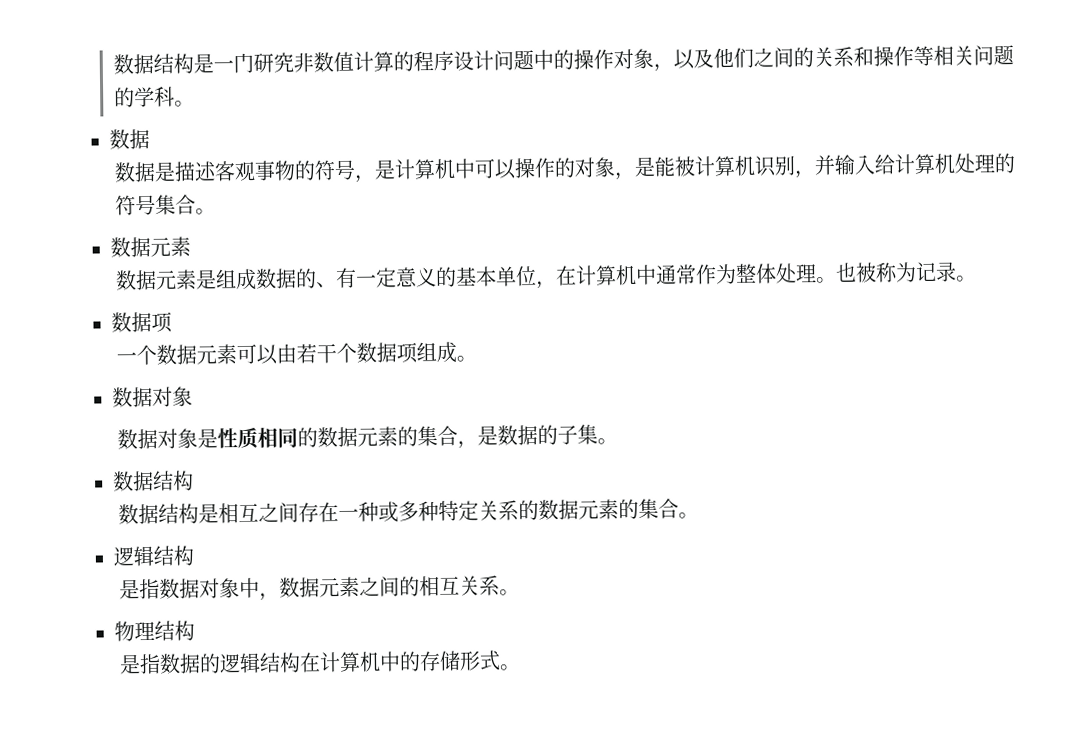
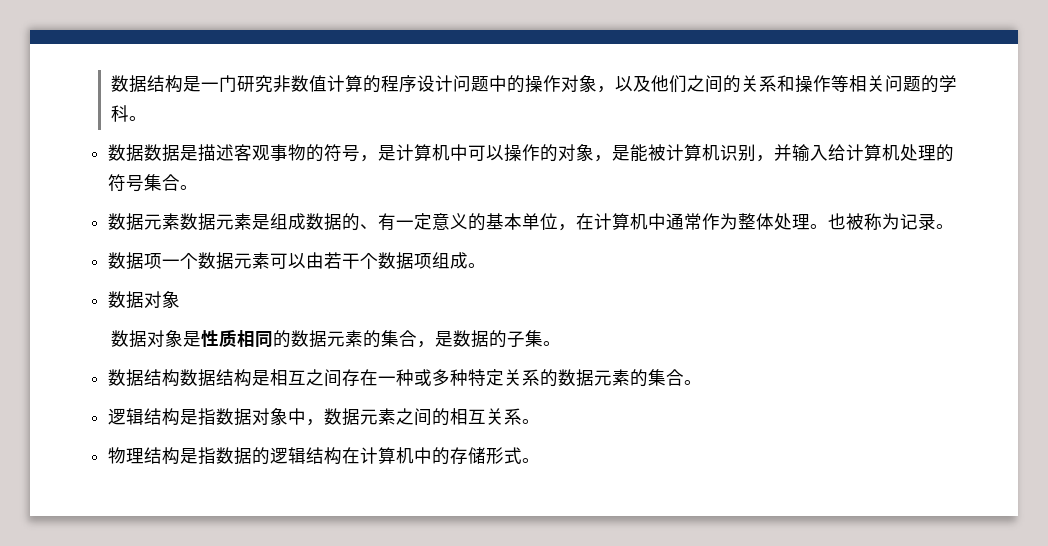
  数据结构是一门研究非数值计算的程序设计问题中的操作对象，以及他们之间的关系和操作等相关问题的学科。
- 数据
- 数据是描述客观事物的符号，是计算机中可以操作的对象，是能被计算机识别，并输入给计算机处理的符号集合。
- 数据元素
- 数据元素是组成数据的、有一定意义的基本单位，在计算机中通常作为整体处理。
+ 数据数据是描述客观事物的符号，是计算机中可以操作的对象，是能被计算机识别，并输入给计算机处理的符号集合。
+ 数据元素数据元素是组成数据的、有一定意义的基本单位，在计算机中通常作为整体处理。
  也被称为记录。
- 数据项
- 一个数据元素可以由若干个数据项组成。
+ 数据项一个数据元素可以由若干个数据项组成。
  数据对象是性质相同的数据元素的集合，是数据的子集。
- 数据结构
- 数据结构是相互之间存在一种或多种特定关系的数据元素的集合。
- 逻辑结构
- 是指数据对象中，数据元素之间的相互关系。
+ 数据结构数据结构是相互之间存在一种或多种特定关系的数据元素的集合。
+ 逻辑结构是指数据对象中，数据元素之间的相互关系。
- 物理结构
- 是指数据的逻辑结构在计算机中的存储形式。
+ 物理结构是指数据的逻辑结构在计算机中的存储形式。

